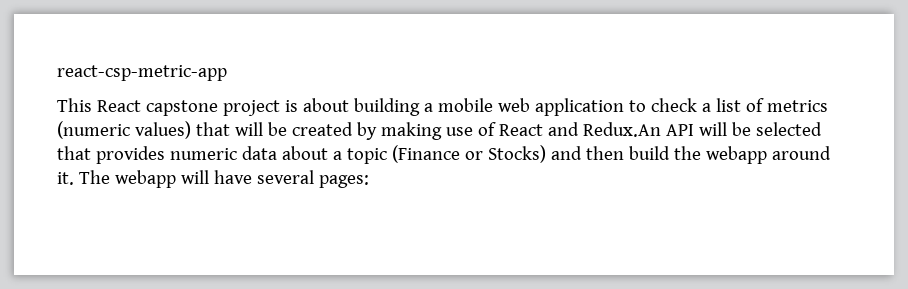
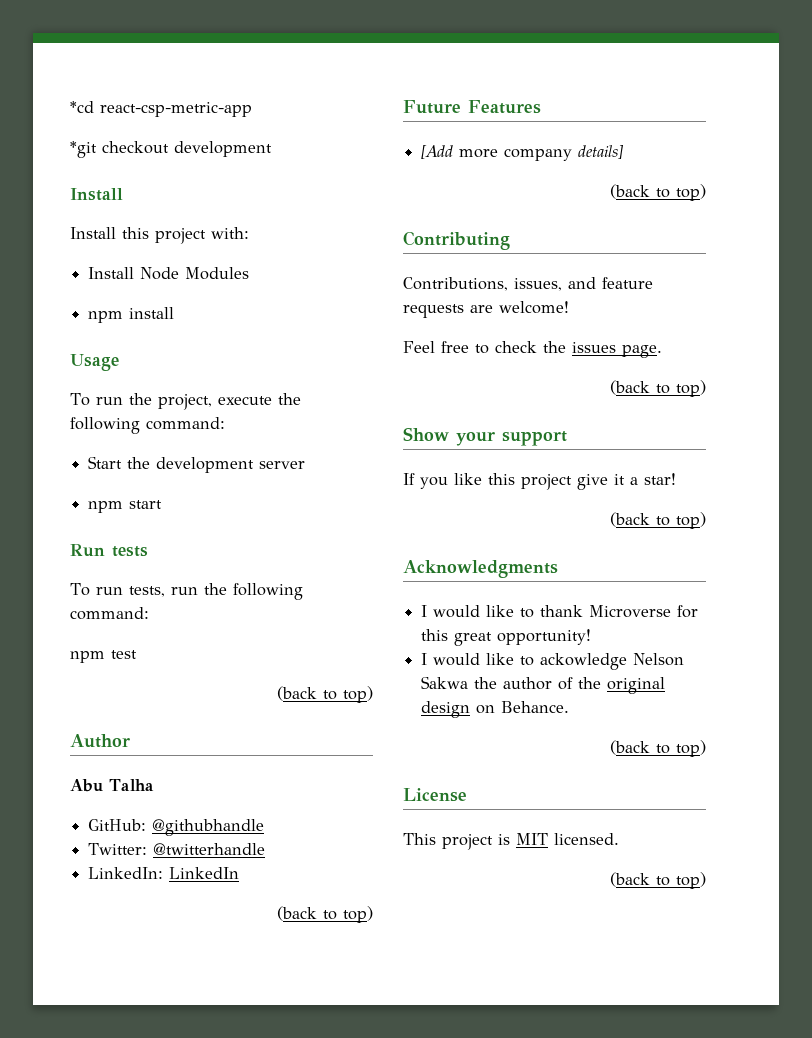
- react-csp-metric-app
+ *cd react-csp-metric-app
- This React capstone project is about building a mobile web application to check a list of metrics (numeric values) that will be created by making use of React and Redux.An API will be selected that provides numeric data about a topic (Finance or Stocks) and then build the webapp around it. The webapp will have several pages:
+ *git checkout development
+ Install
+ Install this project with:
+ Install Node Modules
+ npm install
+ Usage
+ To run the project, execute the following command:
+ Start the development server
+ npm start
+ Run tests
+ To run tests, run the following command:
+ npm test
+ (back to top)
+ Author
+ Abu Talha
+ GitHub: @githubhandle
+ Twitter: @twitterhandle
+ LinkedIn: LinkedIn
+ (back to top)
+ Future Features
+ [Add more company details]
+ (back to top)
+ Contributing
+ Contributions, issues, and feature requests are welcome!
+ Feel free to check the issues page.
+ (back to top)
+ Show your support
+ If you like this project give it a star!
+ (back to top)
+ Acknowledgments
+ I would like to thank Microverse for this great opportunity!
+ I would like to ackowledge Nelson Sakwa the author of the original design on Behance.
+ (back to top)
+ License
+ This project is MIT licensed.
+ (back to top)

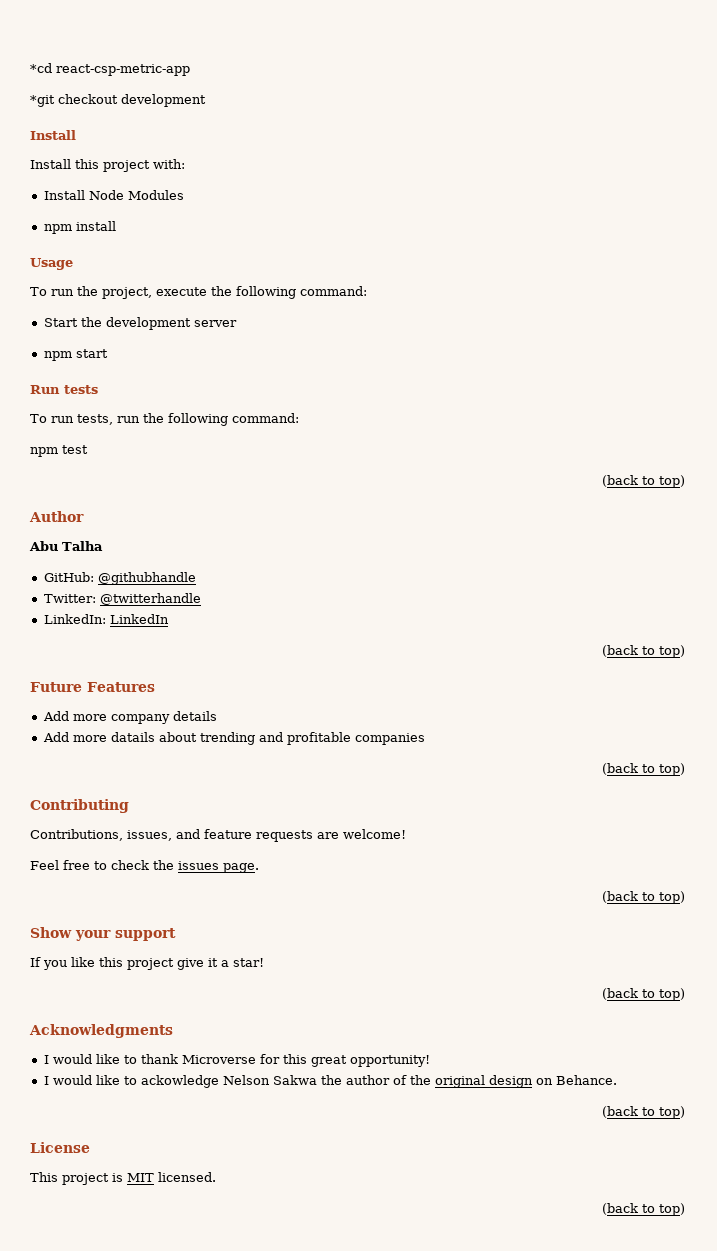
- [Add more company details]
+ Add more company details
+ Add more datails about trending and profitable companies

